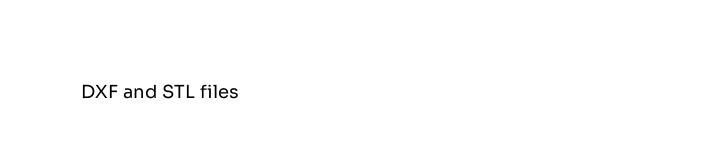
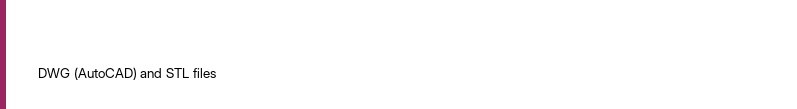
- DXF and STL files
+ DWG (AutoCAD) and STL files

